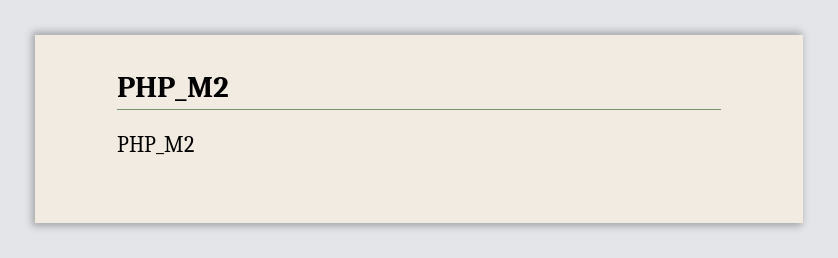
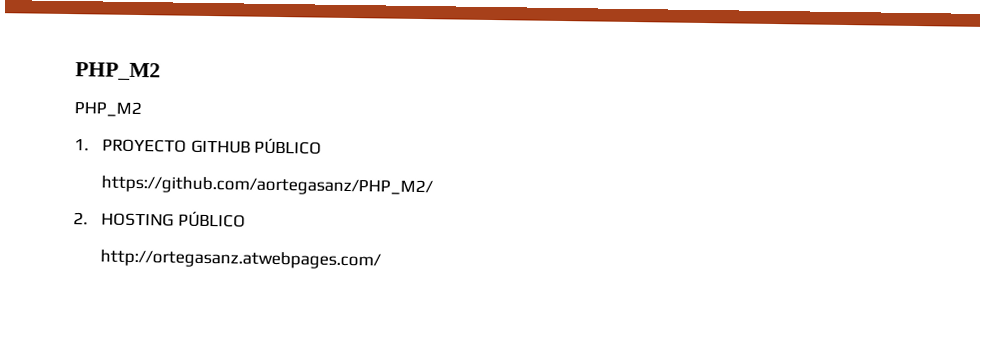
+ 1. PROYECTO GITHUB PÚBLICO
+ https://github.com/aortegasanz/PHP_M2/
+ 2. HOSTING PÚBLICO
+ http://ortegasanz.atwebpages.com/

